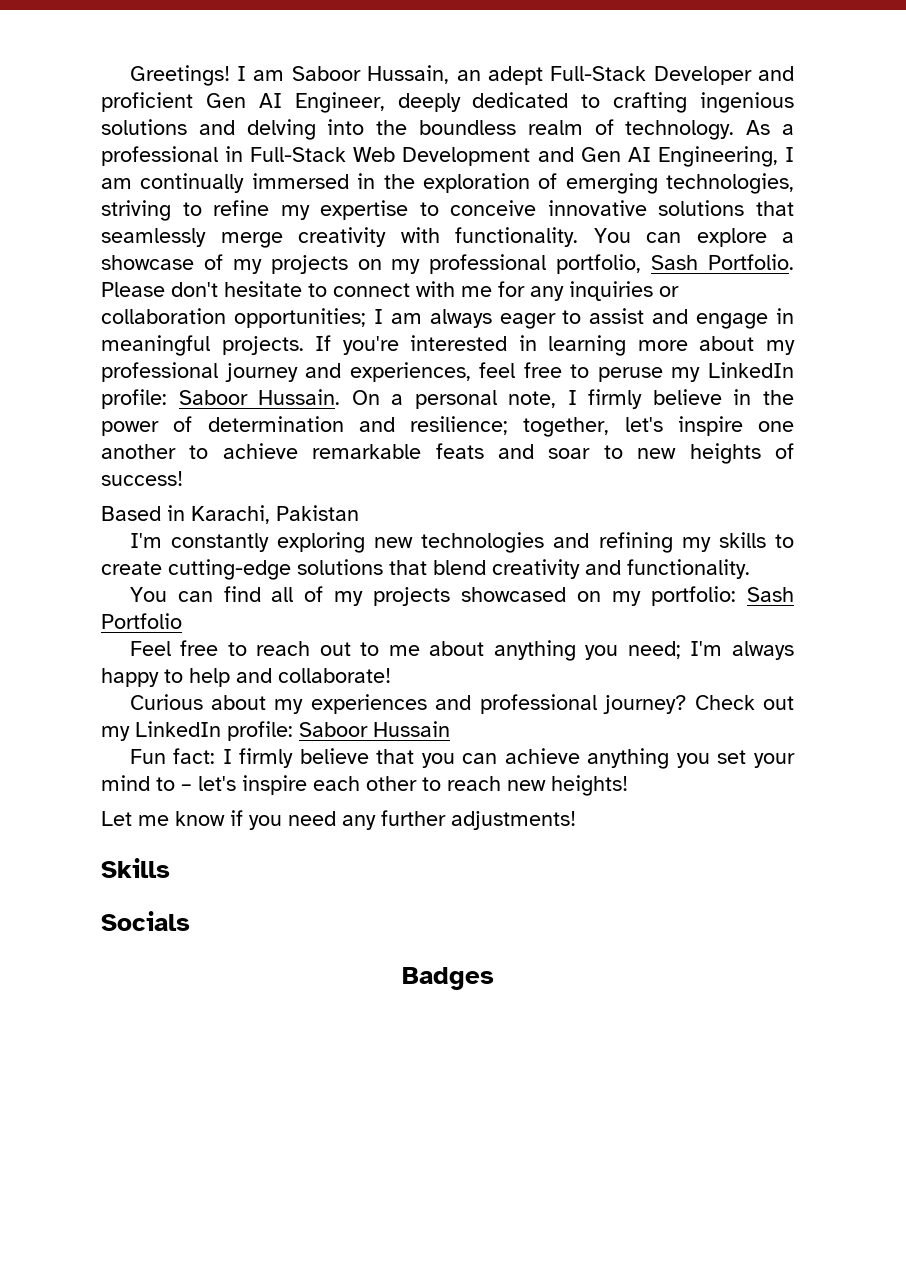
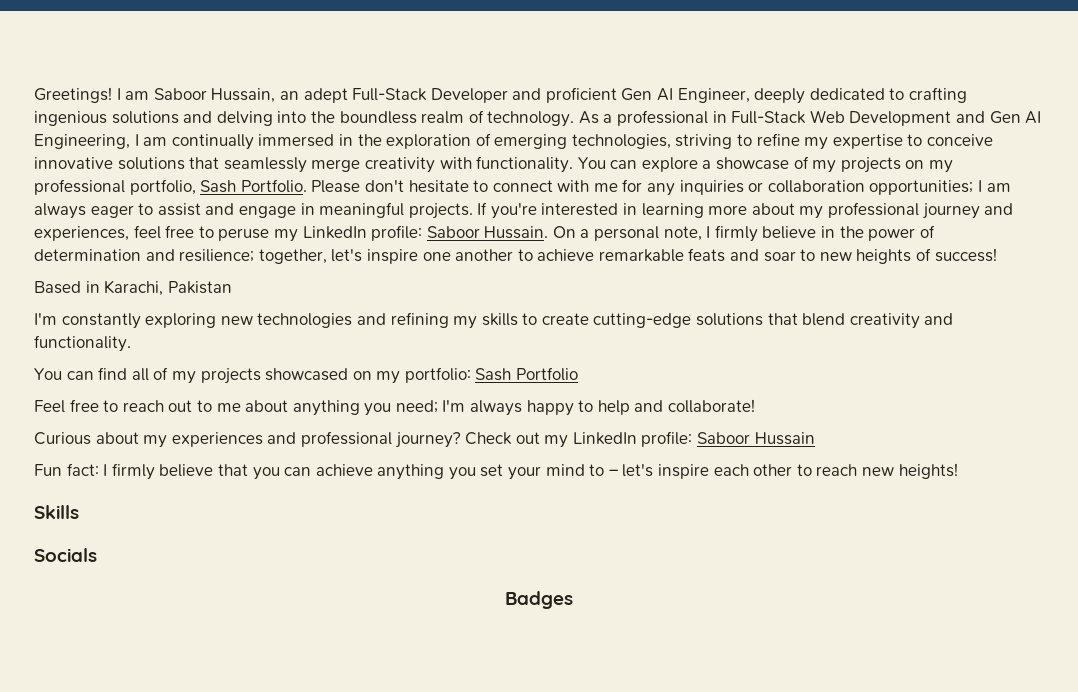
- Let me know if you need any further adjustments!

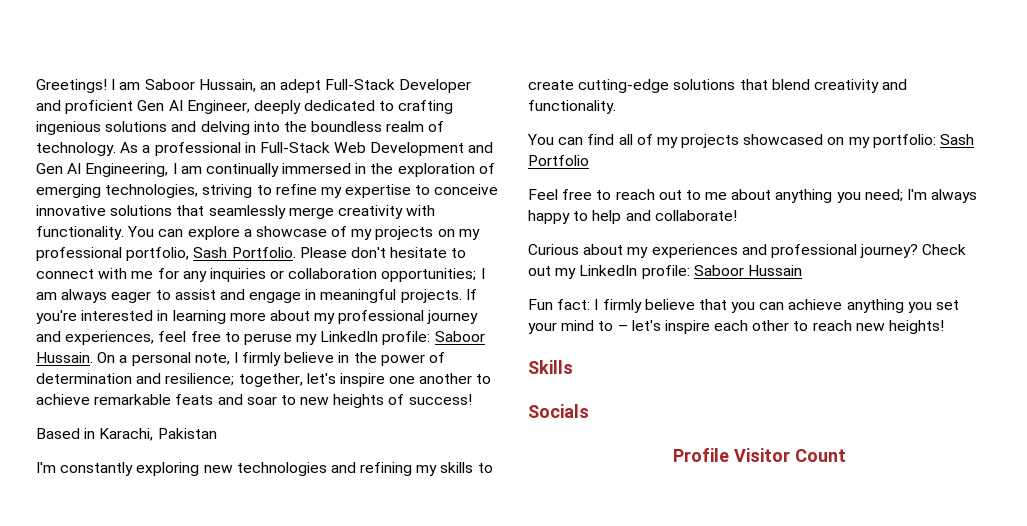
- Badges
+ Profile Visitor Count

